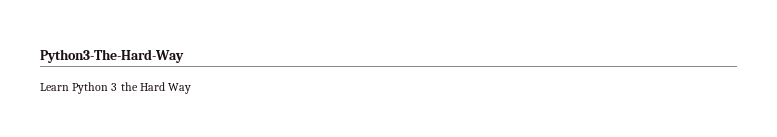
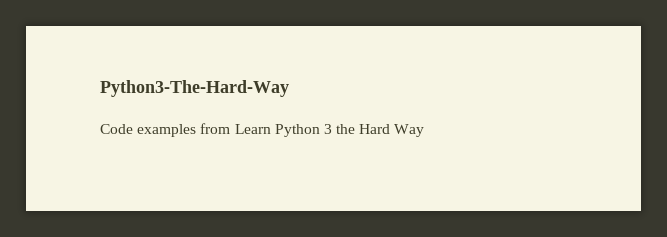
- Learn Python 3 the Hard Way
+ Code examples from Learn Python 3 the Hard Way

